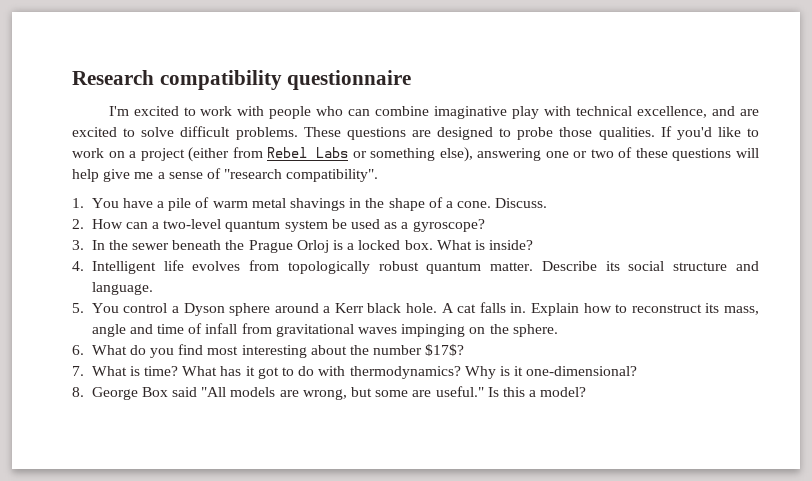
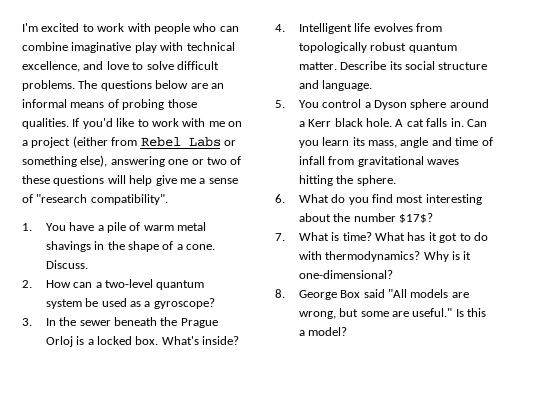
- Research compatibility questionnaire
- I'm excited to work with people who can combine imaginative play with technical excellence, and are excited to solve difficult problems.
+ I'm excited to work with people who can combine imaginative play with technical excellence, and love to solve difficult problems.
- These questions are designed to probe those qualities.
+ The questions below are an informal means of probing those qualities.
- If you'd like to work on a project (either from Rebel Labs or something else), answering one or two of these questions will help give me a sense of "research compatibility".
+ If you'd like to work with me on a project (either from Rebel Labs or something else), answering one or two of these questions will help give me a sense of "research compatibility".
- What is inside?
+ What's inside?
- Explain how to reconstruct its mass, angle and time of infall from gravitational waves impinging on the sphere.
+ Can you learn its mass, angle and time of infall from gravitational waves hitting the sphere.

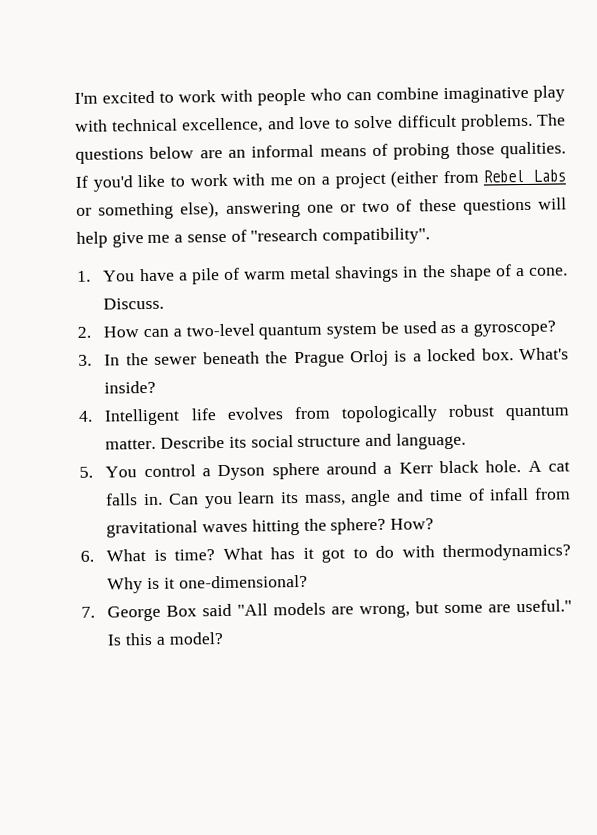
- Can you learn its mass, angle and time of infall from gravitational waves hitting the sphere.
- 6. What do you find most interesting about the number $17$?
- 7. What is time?
+ Can you learn its mass, angle and time of infall from gravitational waves hitting the sphere? How?
+ 6. What is time?
- 8. George Box said "All models are wrong, but some are useful."
+ 7. George Box said "All models are wrong, but some are useful."

